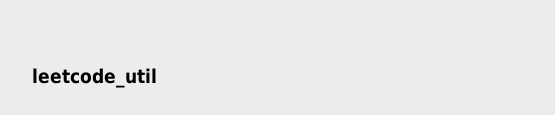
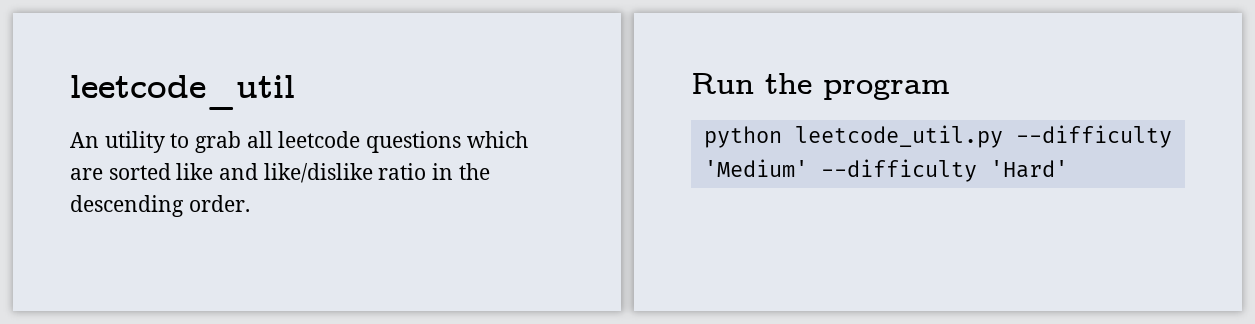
+ An utility to grab all leetcode questions which are sorted like and like/dislike ratio in the descending order.
+ Run the program
+ python leetcode_util.py --difficulty 'Medium' --difficulty 'Hard'

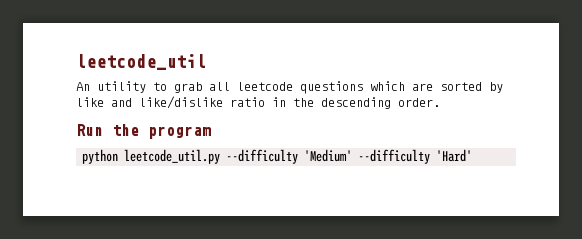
- An utility to grab all leetcode questions which are sorted like and like/dislike ratio in the descending order.
+ An utility to grab all leetcode questions which are sorted by like and like/dislike ratio in the descending order.

